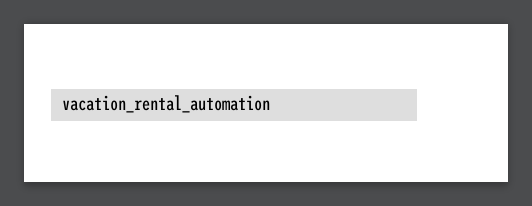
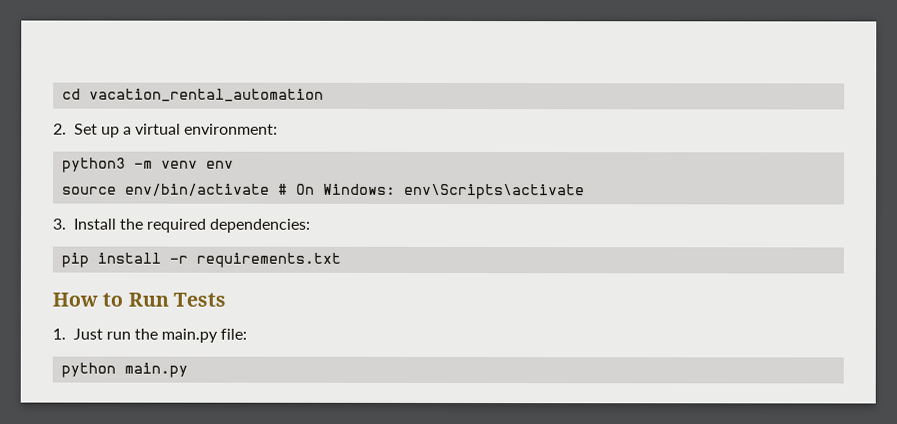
- vacation_rental_automation
+ cd vacation_rental_automation
+ 2. Set up a virtual environment:
+ python3 -m venv env
+ source env/bin/activate # On Windows: env\Scripts\activate
+ 3. Install the required dependencies:
+ pip install -r requirements.txt
+ How to Run Tests
+ 1. Just run the main.py file:
+ python main.py

